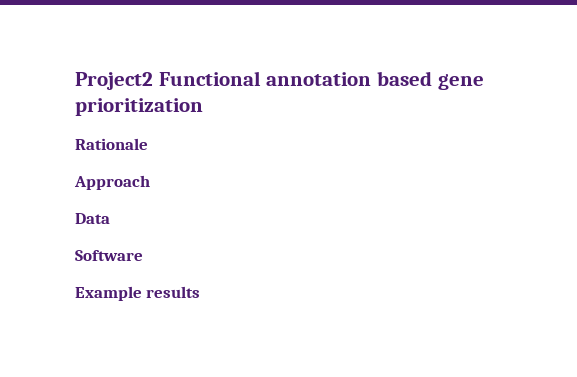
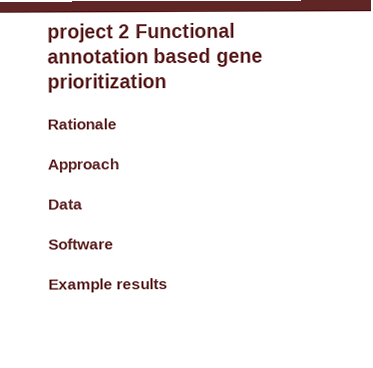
- Project2 Functional annotation based gene prioritization
+ project 2 Functional annotation based gene prioritization

